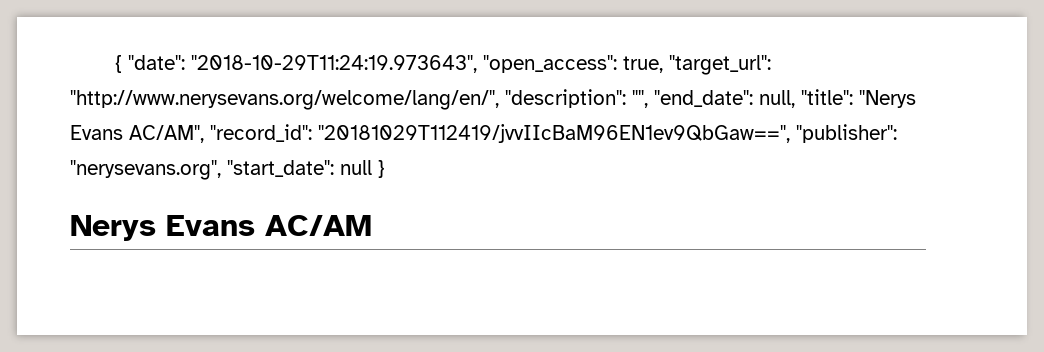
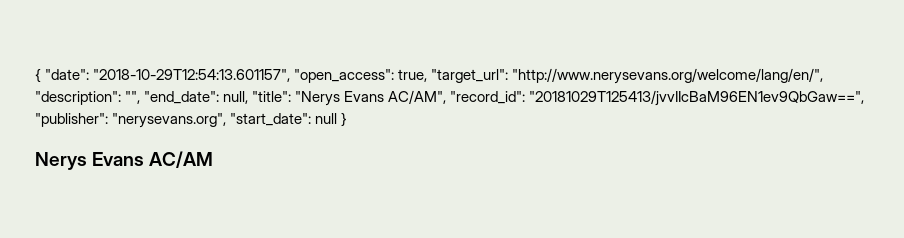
- { "date": "2018-10-29T11:24:19.973643", "open_access": true, "target_url": "http://www.nerysevans.org/welcome/lang/en/", "description": "", "end_date": null, "title": "Nerys Evans AC/AM", "record_id": "20181029T112419/jvvIIcBaM96EN1ev9QbGaw==", "publisher": "nerysevans.org", "start_date": null }
+ { "date": "2018-10-29T12:54:13.601157", "open_access": true, "target_url": "http://www.nerysevans.org/welcome/lang/en/", "description": "", "end_date": null, "title": "Nerys Evans AC/AM", "record_id": "20181029T125413/jvvIIcBaM96EN1ev9QbGaw==", "publisher": "nerysevans.org", "start_date": null }

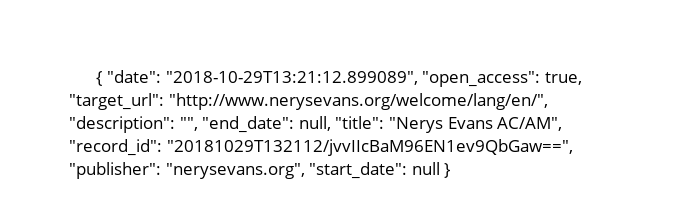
- { "date": "2018-10-29T12:54:13.601157", "open_access": true, "target_url": "http://www.nerysevans.org/welcome/lang/en/", "description": "", "end_date": null, "title": "Nerys Evans AC/AM", "record_id": "20181029T125413/jvvIIcBaM96EN1ev9QbGaw==", "publisher": "nerysevans.org", "start_date": null }
+ { "date": "2018-10-29T13:21:12.899089", "open_access": true, "target_url": "http://www.nerysevans.org/welcome/lang/en/", "description": "", "end_date": null, "title": "Nerys Evans AC/AM", "record_id": "20181029T132112/jvvIIcBaM96EN1ev9QbGaw==", "publisher": "nerysevans.org", "start_date": null }
- Nerys Evans AC/AM

